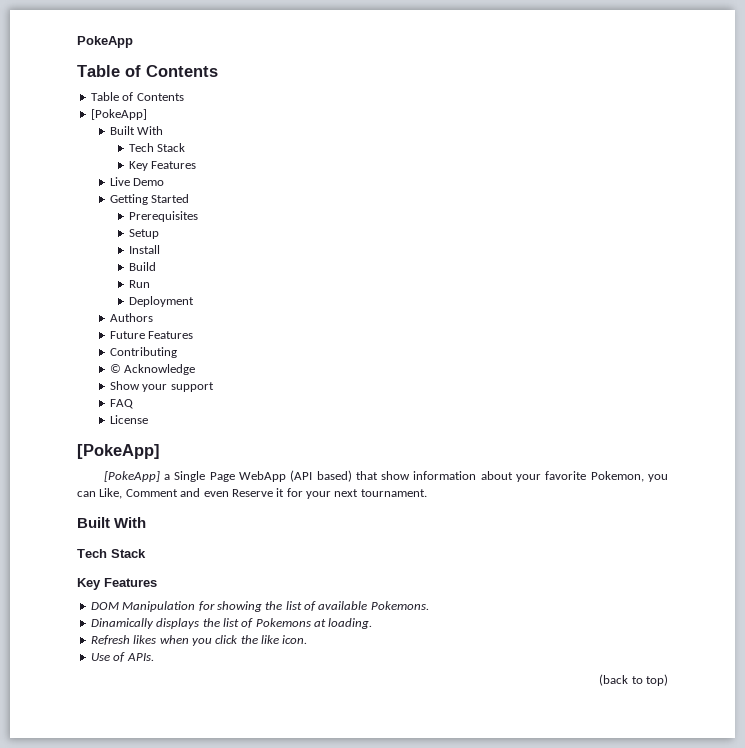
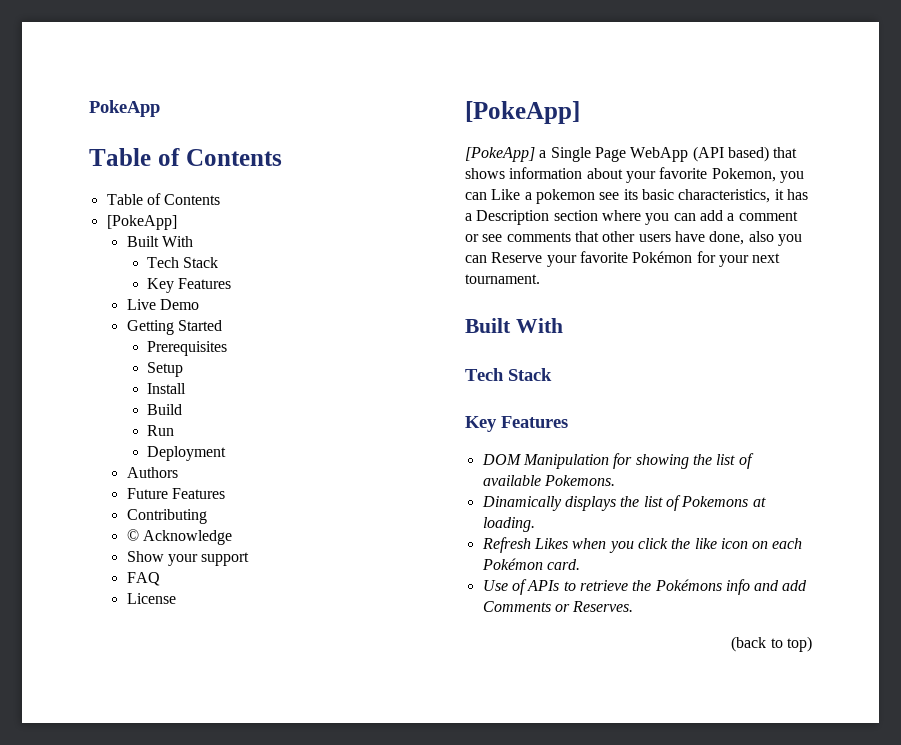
- [PokeApp] a Single Page WebApp (API based) that show information about your favorite Pokemon, you can Like, Comment and even Reserve it for your next tournament.
+ [PokeApp] a Single Page WebApp (API based) that shows information about your favorite Pokemon, you can Like a pokemon see its basic characteristics, it has a Description section where you can add a comment or see comments that other users have done, also you can Reserve your favorite Pokémon for your next tournament.
- Refresh likes when you click the like icon.
- Use of APIs.
+ Refresh Likes when you click the like icon on each Pokémon card.
+ Use of APIs to retrieve the Pokémons info and add Comments or Reserves.

